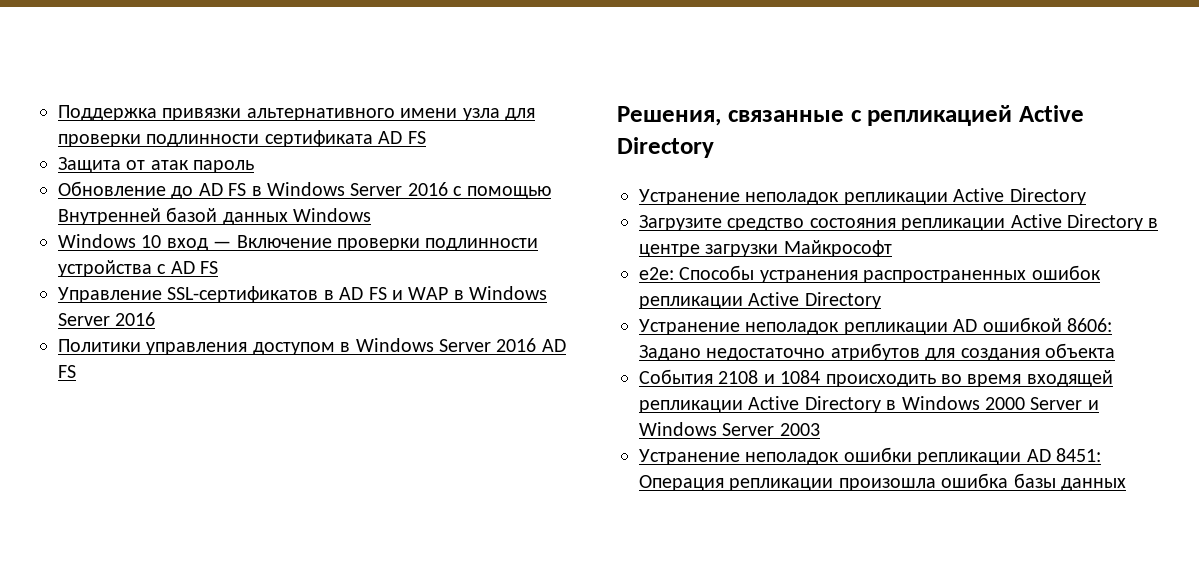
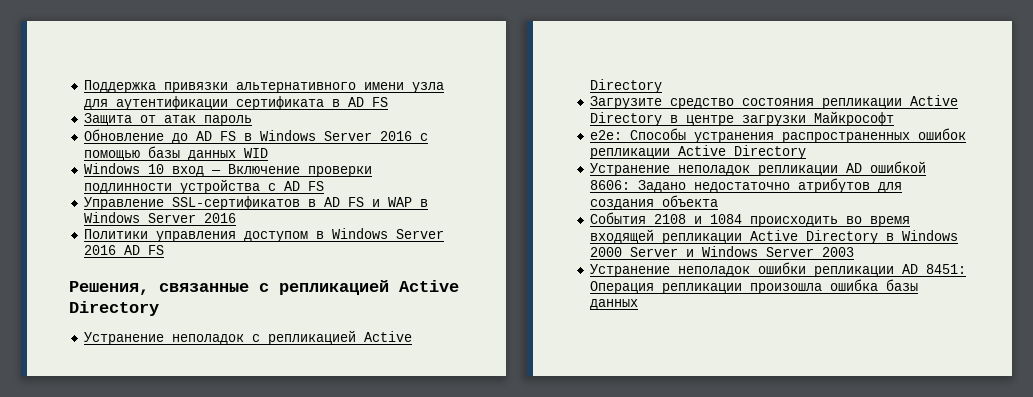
- Поддержка привязки альтернативного имени узла для проверки подлинности сертификата AD FS
+ Поддержка привязки альтернативного имени узла для аутентификации сертификата в AD FS
- Обновление до AD FS в Windows Server 2016 с помощью Внутренней базой данных Windows
+ Обновление до AD FS в Windows Server 2016 с помощью базы данных WID
- Устранение неполадок репликации Active Directory
+ Устранение неполадок с репликацией Active Directory

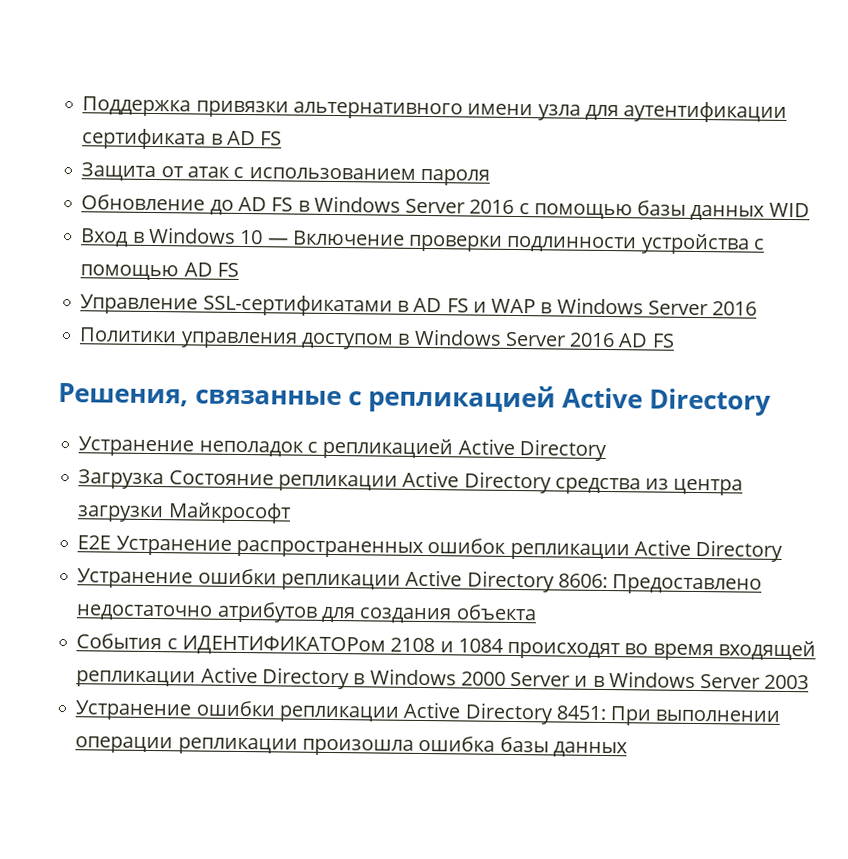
- Защита от атак пароль
+ Защита от атак с использованием пароля
- Windows 10 вход — Включение проверки подлинности устройства с AD FS
+ Вход в Windows 10 — Включение проверки подлинности устройства с помощью AD FS
- Управление SSL-сертификатов в AD FS и WAP в Windows Server 2016
+ Управление SSL-сертификатами в AD FS и WAP в Windows Server 2016
- Загрузите средство состояния репликации Active Directory в центре загрузки Майкрософт
+ Загрузка Состояние репликации Active Directory средства из центра загрузки Майкрософт
- e2e: Способы устранения распространенных ошибок репликации Active Directory
+ E2E Устранение распространенных ошибок репликации Active Directory
- Устранение неполадок репликации AD ошибкой 8606: Задано недостаточно атрибутов для создания объекта
+ Устранение ошибки репликации Active Directory 8606: Предоставлено недостаточно атрибутов для создания объекта
- События 2108 и 1084 происходить во время входящей репликации Active Directory в Windows 2000 Server и Windows Server 2003
+ События с ИДЕНТИФИКАТОРом 2108 и 1084 происходят во время входящей репликации Active Directory в Windows 2000 Server и в Windows Server 2003
- Устранение неполадок ошибки репликации AD 8451: Операция репликации произошла ошибка базы данных
+ Устранение ошибки репликации Active Directory 8451: При выполнении операции репликации произошла ошибка базы данных

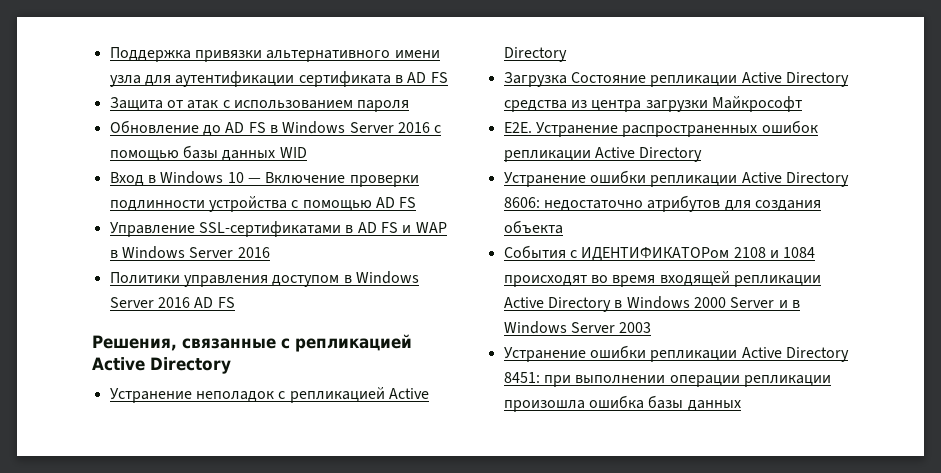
- E2E Устранение распространенных ошибок репликации Active Directory
+ E2E. Устранение распространенных ошибок репликации Active Directory
- Устранение ошибки репликации Active Directory 8606: Предоставлено недостаточно атрибутов для создания объекта
+ Устранение ошибки репликации Active Directory 8606: недостаточно атрибутов для создания объекта
- Устранение ошибки репликации Active Directory 8451: При выполнении операции репликации произошла ошибка базы данных
+ Устранение ошибки репликации Active Directory 8451: при выполнении операции репликации произошла ошибка базы данных

